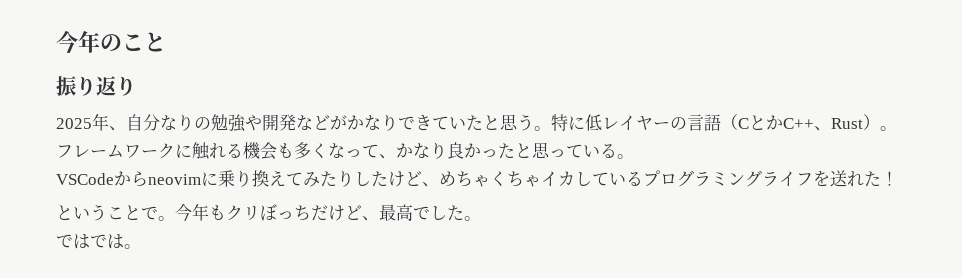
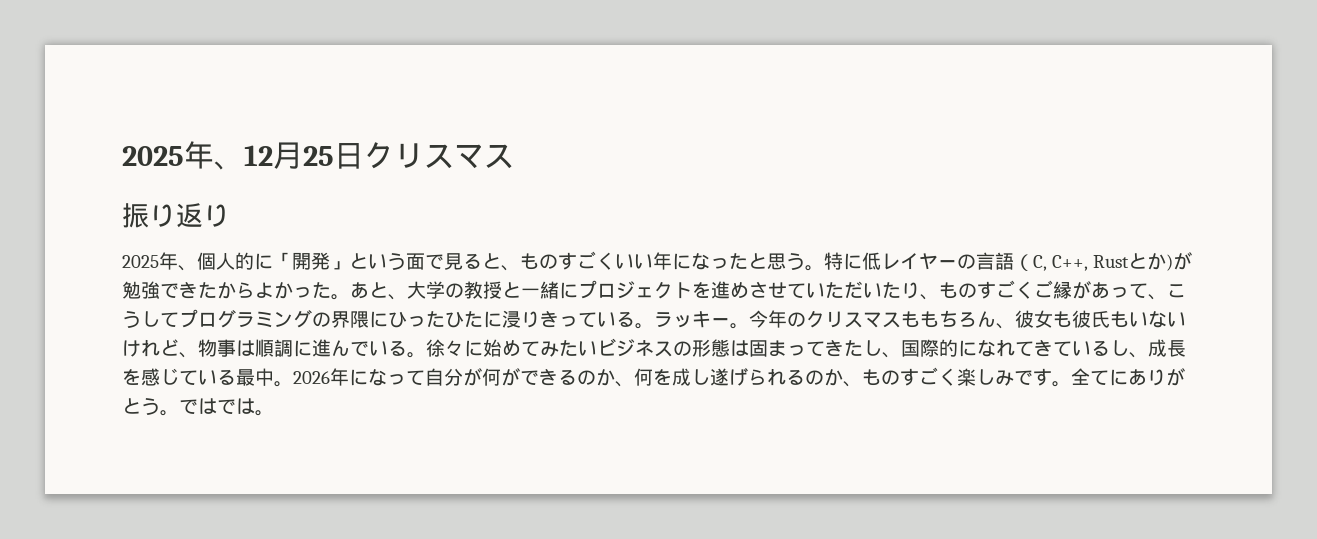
- 今年のこと
+ 2025年、12月25日クリスマス
  振り返り
- 2025年、自分なりの勉強や開発などがかなりできていたと思う。
+ 2025年、個人的に「開発」という面で見ると、ものすごくいい年になったと思う。
- 特に低レイヤーの言語（CとかC++、Rust）。フレームワークに触れる機会も多くなって、かなり良かったと思っている。
- VSCodeからneovimに乗り換えてみたりしたけど、めちゃくちゃイカしているプログラミングライフを送れた！
- ということで。今年もクリぼっちだけど、最高でした。
- ではでは。
+ 特に低レイヤーの言語（C, C++, Rustとか)が勉強できたからよかった。あと、大学の教授と一緒にプロジェクトを進めさせていただいたり、ものすごくご縁があって、こうしてプログラミングの界隈にひったひたに浸りきっている。ラッキー。今年のクリスマスももちろん、彼女も彼氏もいないけれど、物事は順調に進んでいる。徐々に始めてみたいビジネスの形態は固まってきたし、国際的になれてきているし、成長を感じている最中。2026年になって自分が何ができるのか、何を成し遂げられるのか、ものすごく楽しみです。全てにありがとう。ではでは。

